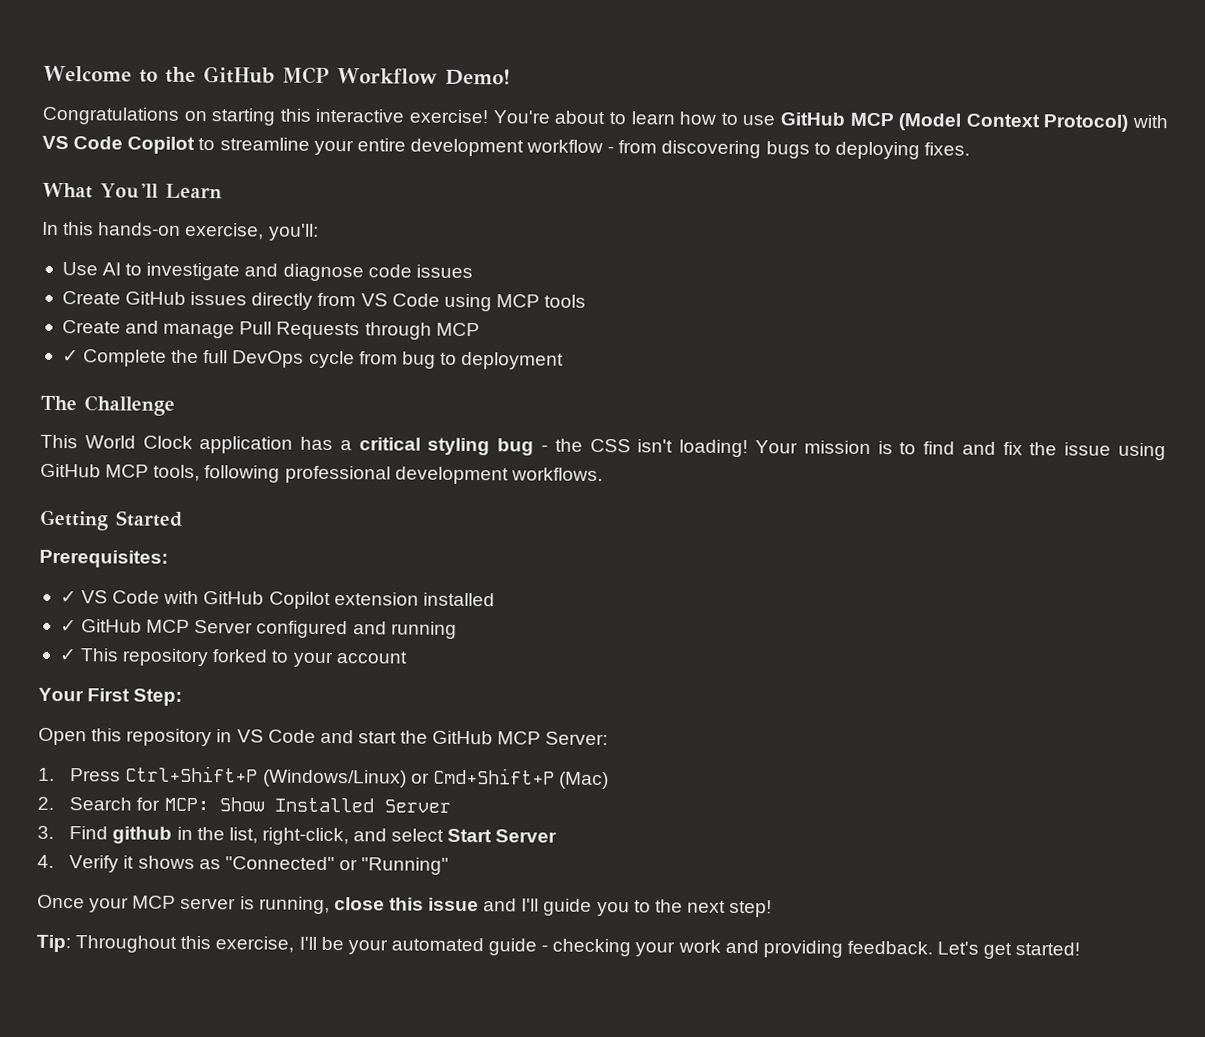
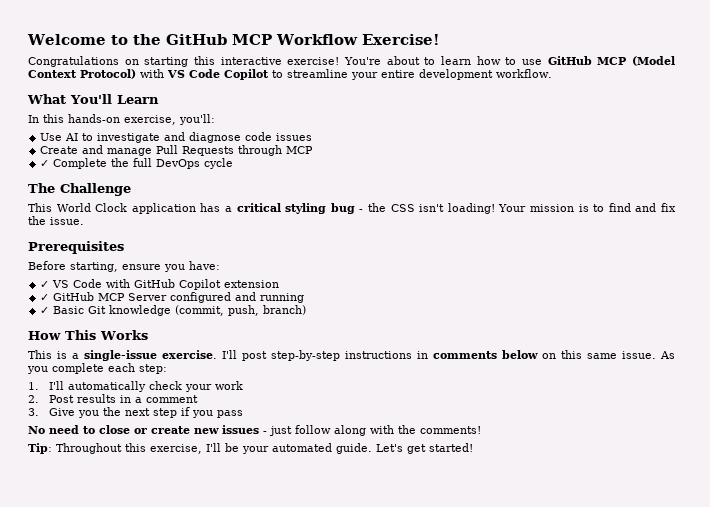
- Welcome to the GitHub MCP Workflow Demo!
+ Welcome to the GitHub MCP Workflow Exercise!
- You're about to learn how to use GitHub MCP (Model Context Protocol) with VS Code Copilot to streamline your entire development workflow - from discovering bugs to deploying fixes.
+ You're about to learn how to use GitHub MCP (Model Context Protocol) with VS Code Copilot to streamline your entire development workflow.
- Create GitHub issues directly from VS Code using MCP tools
- ✓ Complete the full DevOps cycle from bug to deployment
+ ✓ Complete the full DevOps cycle
- Your mission is to find and fix the issue using GitHub MCP tools, following professional development workflows.
- Getting Started
- Prerequisites:
+ Your mission is to find and fix the issue.
+ Prerequisites
+ Before starting, ensure you have:
- ✓ VS Code with GitHub Copilot extension installed
+ ✓ VS Code with GitHub Copilot extension
- ✓ This repository forked to your account
- Your First Step:
- Open this repository in VS Code and start the GitHub MCP Server:
- 1. Press Ctrl+Shift+P (Windows/Linux) or Cmd+Shift+P (Mac)
- 2. Search for MCP: Show Installed Server
- 3. Find github in the list, right-click, and select Start Server
- 4. Verify it shows as "Connected" or "Running"
- Once your MCP server is running, close this issue and I'll guide you to the next step!
+ ✓ Basic Git knowledge (commit, push, branch)
+ How This Works
+ This is a single-issue exercise. I'll post step-by-step instructions in comments below on this same issue. As you complete each step:
+ 1. I'll automatically check your work
+ 2. Post results in a comment
+ 3. Give you the next step if you pass
+ No need to close or create new issues - just follow along with the comments!
- Tip: Throughout this exercise, I'll be your automated guide - checking your work and providing feedback.
+ Tip: Throughout this exercise, I'll be your automated guide.

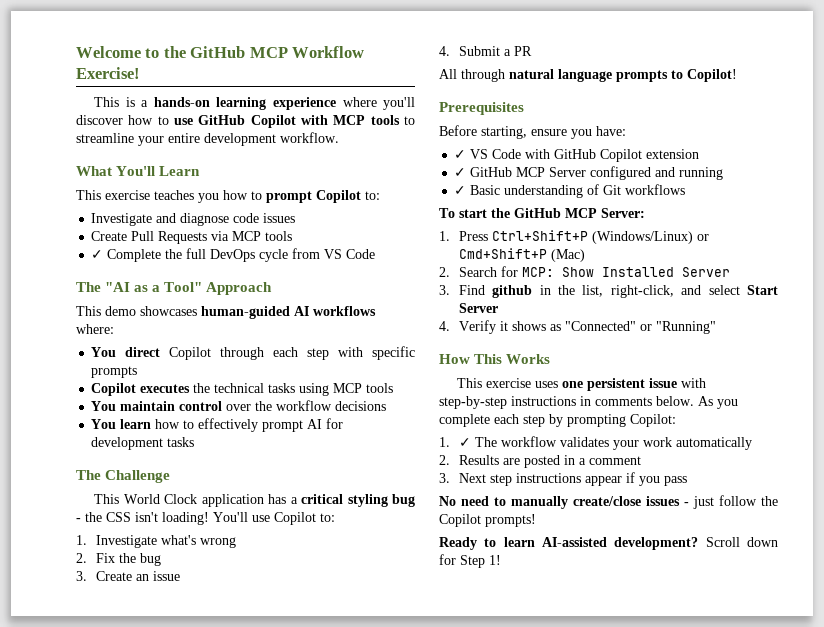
- Congratulations on starting this interactive exercise! You're about to learn how to use GitHub MCP (Model Context Protocol) with VS Code Copilot to streamline your entire development workflow.
+ This is a hands-on learning experience where you'll discover how to use GitHub Copilot with MCP tools to streamline your entire development workflow.
- In this hands-on exercise, you'll:
- Use AI to investigate and diagnose code issues
+ This exercise teaches you how to prompt Copilot to:
+ Investigate and diagnose code issues
- Create and manage Pull Requests through MCP
+ Create Pull Requests via MCP tools
- ✓ Complete the full DevOps cycle
+ ✓ Complete the full DevOps cycle from VS Code
+ The "AI as a Tool" Approach
+ This demo showcases human-guided AI workflows where:
+ You direct Copilot through each step with specific prompts
+ Copilot executes the technical tasks using MCP tools
+ You maintain control over the workflow decisions
+ You learn how to effectively prompt AI for development tasks
- Your mission is to find and fix the issue.
+ You'll use Copilot to:
+ 1. Investigate what's wrong
+ 2. Fix the bug
+ 3. Create an issue
+ 4. Submit a PR
+ All through natural language prompts to Copilot!
- ✓ Basic Git knowledge (commit, push, branch)
+ ✓ Basic understanding of Git workflows
+ To start the GitHub MCP Server:
+ 1. Press Ctrl+Shift+P (Windows/Linux) or Cmd+Shift+P (Mac)
+ 2. Search for MCP: Show Installed Server
+ 3. Find github in the list, right-click, and select Start Server
+ 4. Verify it shows as "Connected" or "Running"
  How This Works
- This is a single-issue exercise. I'll post step-by-step instructions in comments below on this same issue. As you complete each step:
- 1. I'll automatically check your work
- 2. Post results in a comment
+ This exercise uses one persistent issue with step-by-step instructions in comments below. As you complete each step by prompting Copilot:
+ 1. ✓ The workflow validates your work automatically
+ 2. Results are posted in a comment
- 3. Give you the next step if you pass
+ 3. Next step instructions appear if you pass
- No need to close or create new issues - just follow along with the comments!
- Tip: Throughout this exercise, I'll be your automated guide. Let's get started!
+ No need to manually create/close issues - just follow the Copilot prompts!
+ Ready to learn AI-assisted development? Scroll down for Step 1!

